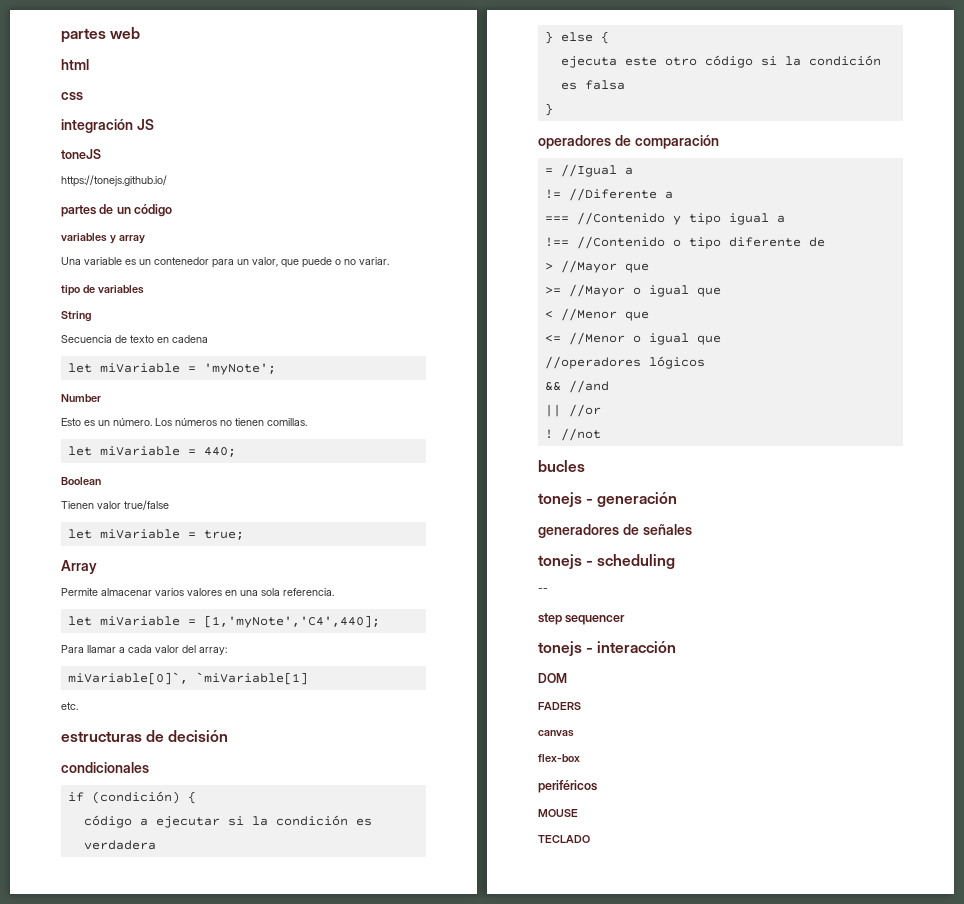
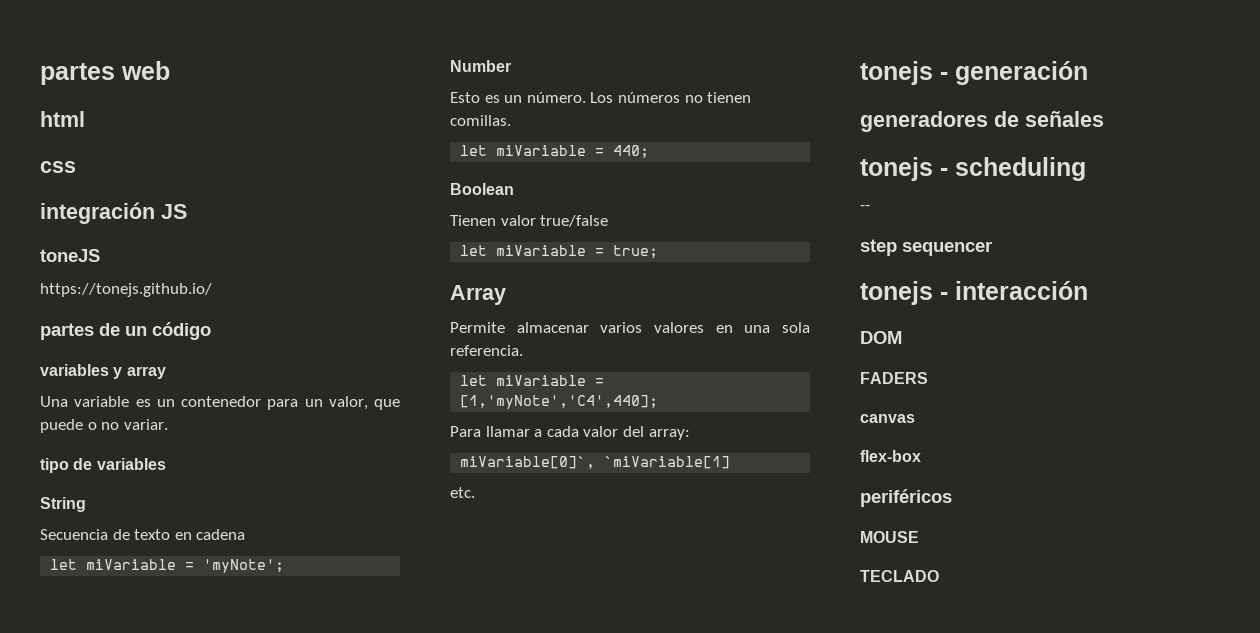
- estructuras de decisión
- condicionales
- if (condición) {
- código a ejecutar si la condición es verdadera
- } else {
- ejecuta este otro código si la condición es falsa
- }
- operadores de comparación
- = //Igual a
- != //Diferente a
- === //Contenido y tipo igual a
- !== //Contenido o tipo diferente de
- > //Mayor que
- >= //Mayor o igual que
- < //Menor que
- <= //Menor o igual que
- //operadores lógicos
- && //and
- || //or
- ! //not
- bucles

